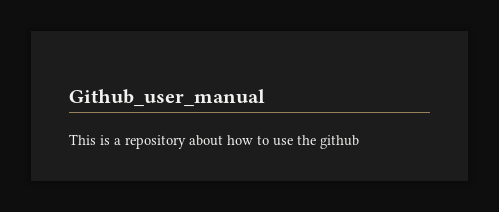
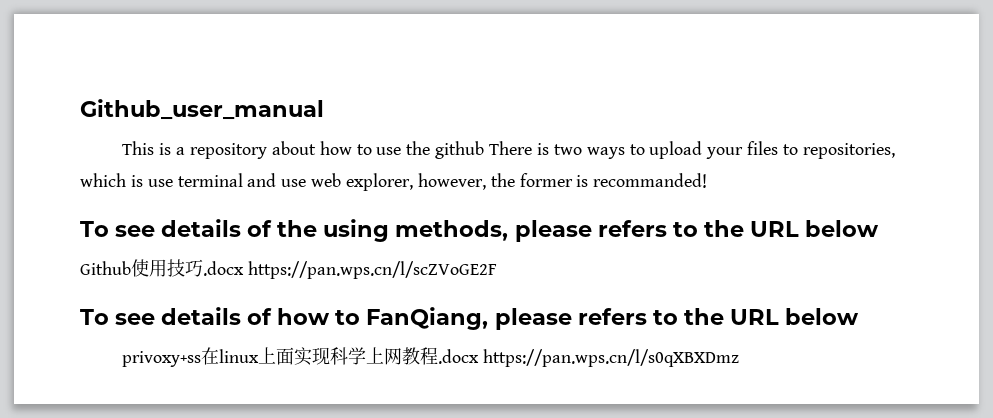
- This is a repository about how to use the github
+ This is a repository about how to use the github There is two ways to upload your files to repositories, which is use terminal and use web explorer, however, the former is recommanded!
+ To see details of the using methods, please refers to the URL below
+ Github使用技巧.docx https://pan.wps.cn/l/scZVoGE2F
+ To see details of how to FanQiang, please refers to the URL below
+ privoxy+ss在linux上面实现科学上网教程.docx https://pan.wps.cn/l/s0qXBXDmz

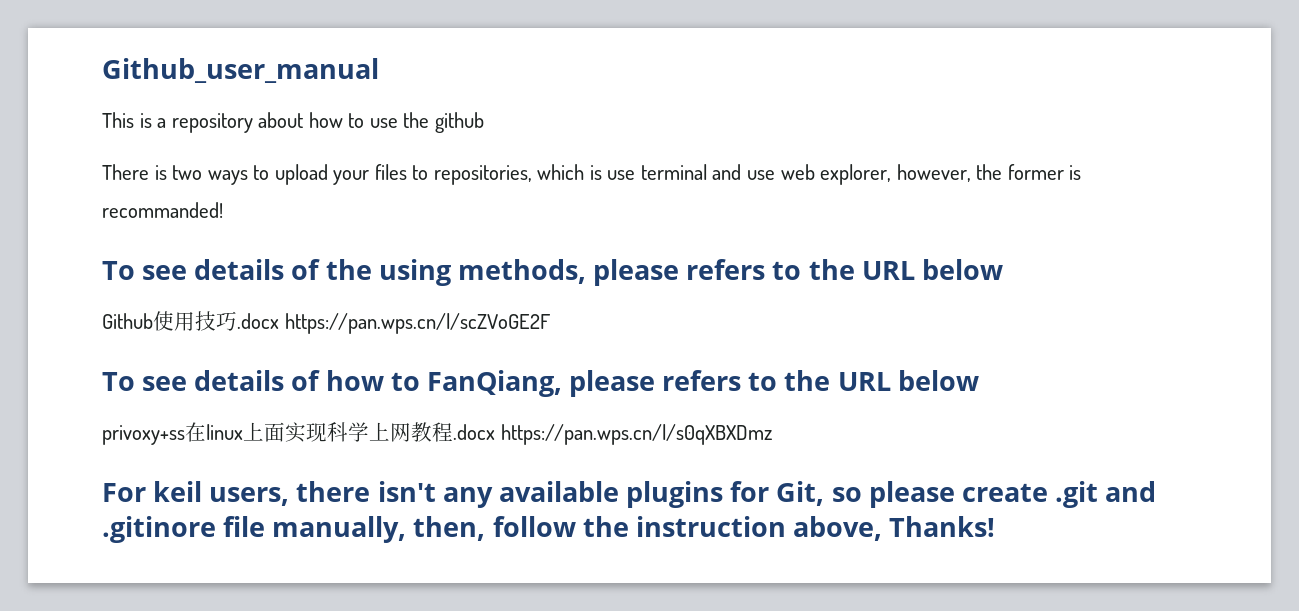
- This is a repository about how to use the github There is two ways to upload your files to repositories, which is use terminal and use web explorer, however, the former is recommanded!
+ This is a repository about how to use the github
+ There is two ways to upload your files to repositories, which is use terminal and use web explorer, however, the former is recommanded!
+ For keil users, there isn't any available plugins for Git, so please create .git and .gitinore file manually, then, follow the instruction above, Thanks!

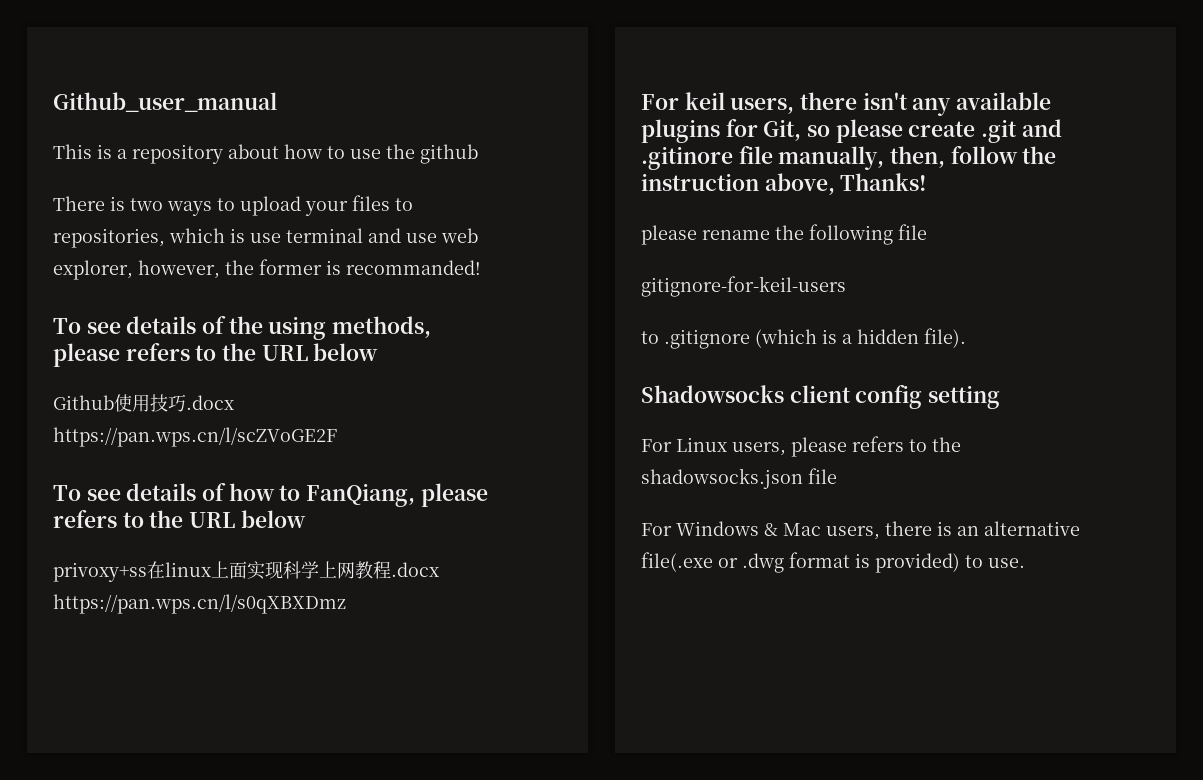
+ please rename the following file
+ gitignore-for-keil-users
+ to .gitignore (which is a hidden file).
+ Shadowsocks client config setting
+ For Linux users, please refers to the shadowsocks.json file
+ For Windows & Mac users, there is an alternative file(.exe or .dwg format is provided) to use.

